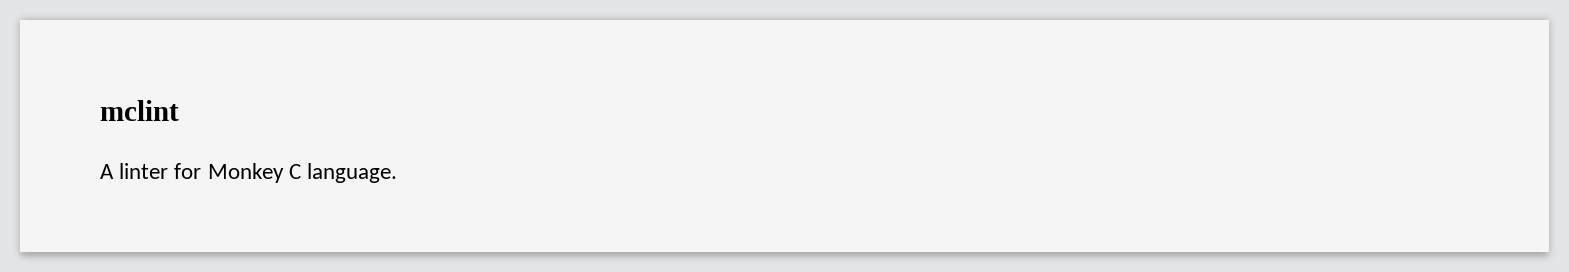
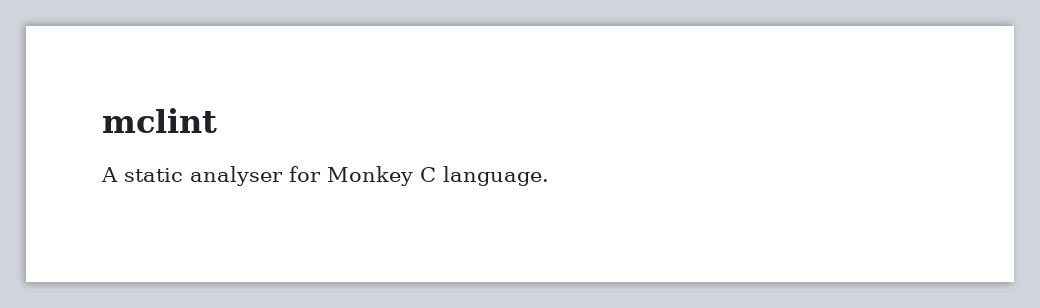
- A linter for Monkey C language.
+ A static analyser for Monkey C language.

